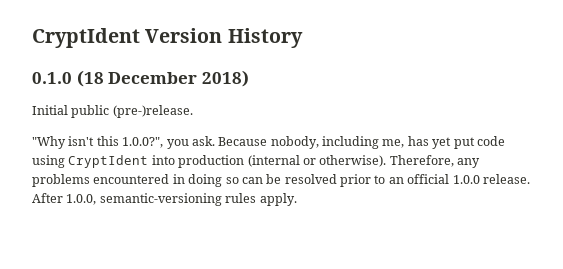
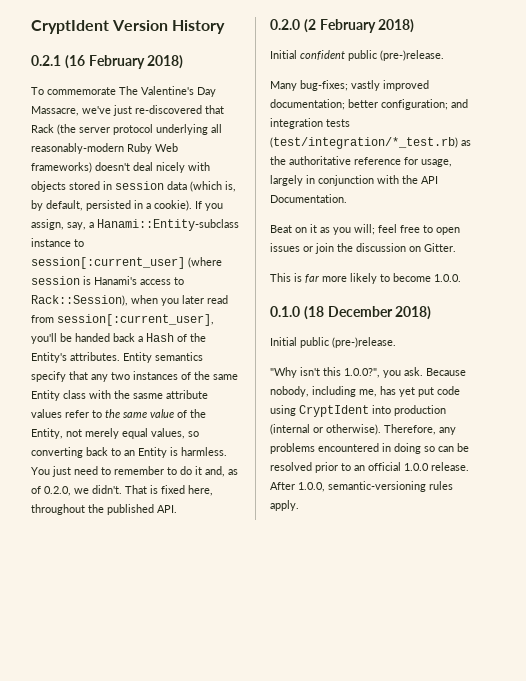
+ 0.2.1 (16 February 2018)
+ To commemorate The Valentine's Day Massacre, we've just re-discovered that Rack (the server protocol underlying all reasonably-modern Ruby Web frameworks) doesn't deal nicely with objects stored in session data (which is, by default, persisted in a cookie). If you assign, say, a Hanami::Entity-subclass instance to session[:current_user] (where session is Hanami's access to Rack::Session), when you later read from session[:current_user], you'll be handed back a Hash of the Entity's attributes. Entity semantics specify that any two instances of the same Entity class with the sasme attribute values refer to the same value of the Entity, not merely equal values, so converting back to an Entity is harmless. You just need to remember to do it and, as of 0.2.0, we didn't. That is fixed here, throughout the published API.
+ 0.2.0 (2 February 2018)
+ Initial confident public (pre-)release.
+ Many bug-fixes; vastly improved documentation; better configuration; and integration tests (test/integration/*_test.rb) as the authoritative reference for usage, largely in conjunction with the API Documentation.
+ Beat on it as you will; feel free to open issues or join the discussion on Gitter.
+ This is far more likely to become 1.0.0.

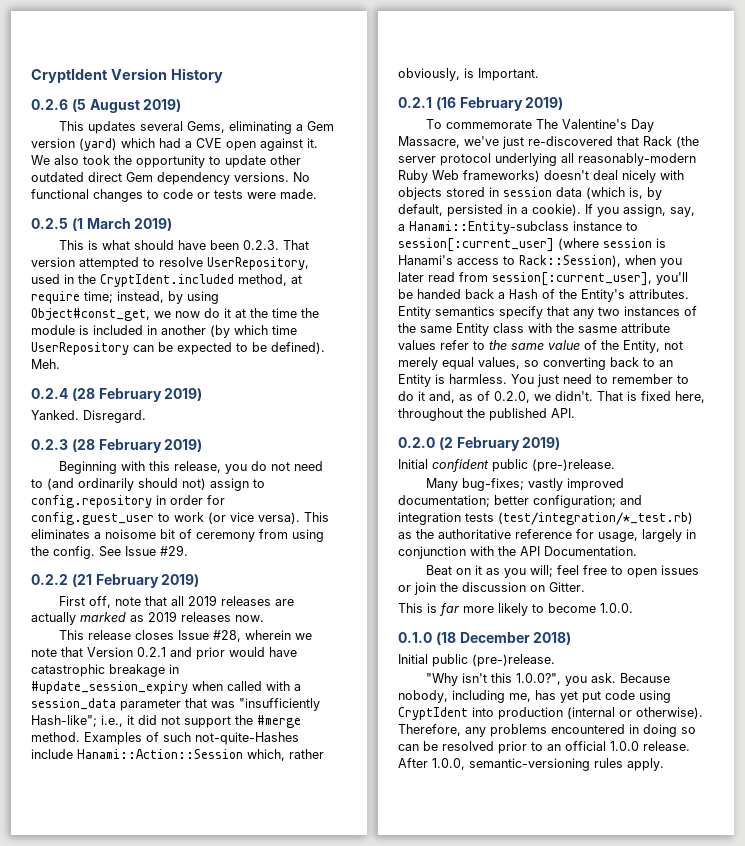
+ 0.2.6 (5 August 2019)
+ This updates several Gems, eliminating a Gem version (yard) which had a CVE open against it. We also took the opportunity to update other outdated direct Gem dependency versions. No functional changes to code or tests were made.
+ 0.2.5 (1 March 2019)
+ This is what should have been 0.2.3. That version attempted to resolve UserRepository, used in the CryptIdent.included method, at require time; instead, by using Object#const_get, we now do it at the time the module is included in another (by which time UserRepository can be expected to be defined). Meh.
+ 0.2.4 (28 February 2019)
+ Yanked. Disregard.
+ 0.2.3 (28 February 2019)
+ Beginning with this release, you do not need to (and ordinarily should not) assign to config.repository in order for config.guest_user to work (or vice versa). This eliminates a noisome bit of ceremony from using the config. See Issue #29.
+ 0.2.2 (21 February 2019)
+ First off, note that all 2019 releases are actually marked as 2019 releases now.
+ This release closes Issue #28, wherein we note that Version 0.2.1 and prior would have catastrophic breakage in #update_session_expiry when called with a session_data parameter that was "insufficiently Hash-like"; i.e., it did not support the #merge method. Examples of such not-quite-Hashes include Hanami::Action::Session which, rather obviously, is Important.
- 0.2.1 (16 February 2018)
+ 0.2.1 (16 February 2019)
- 0.2.0 (2 February 2018)
+ 0.2.0 (2 February 2019)

